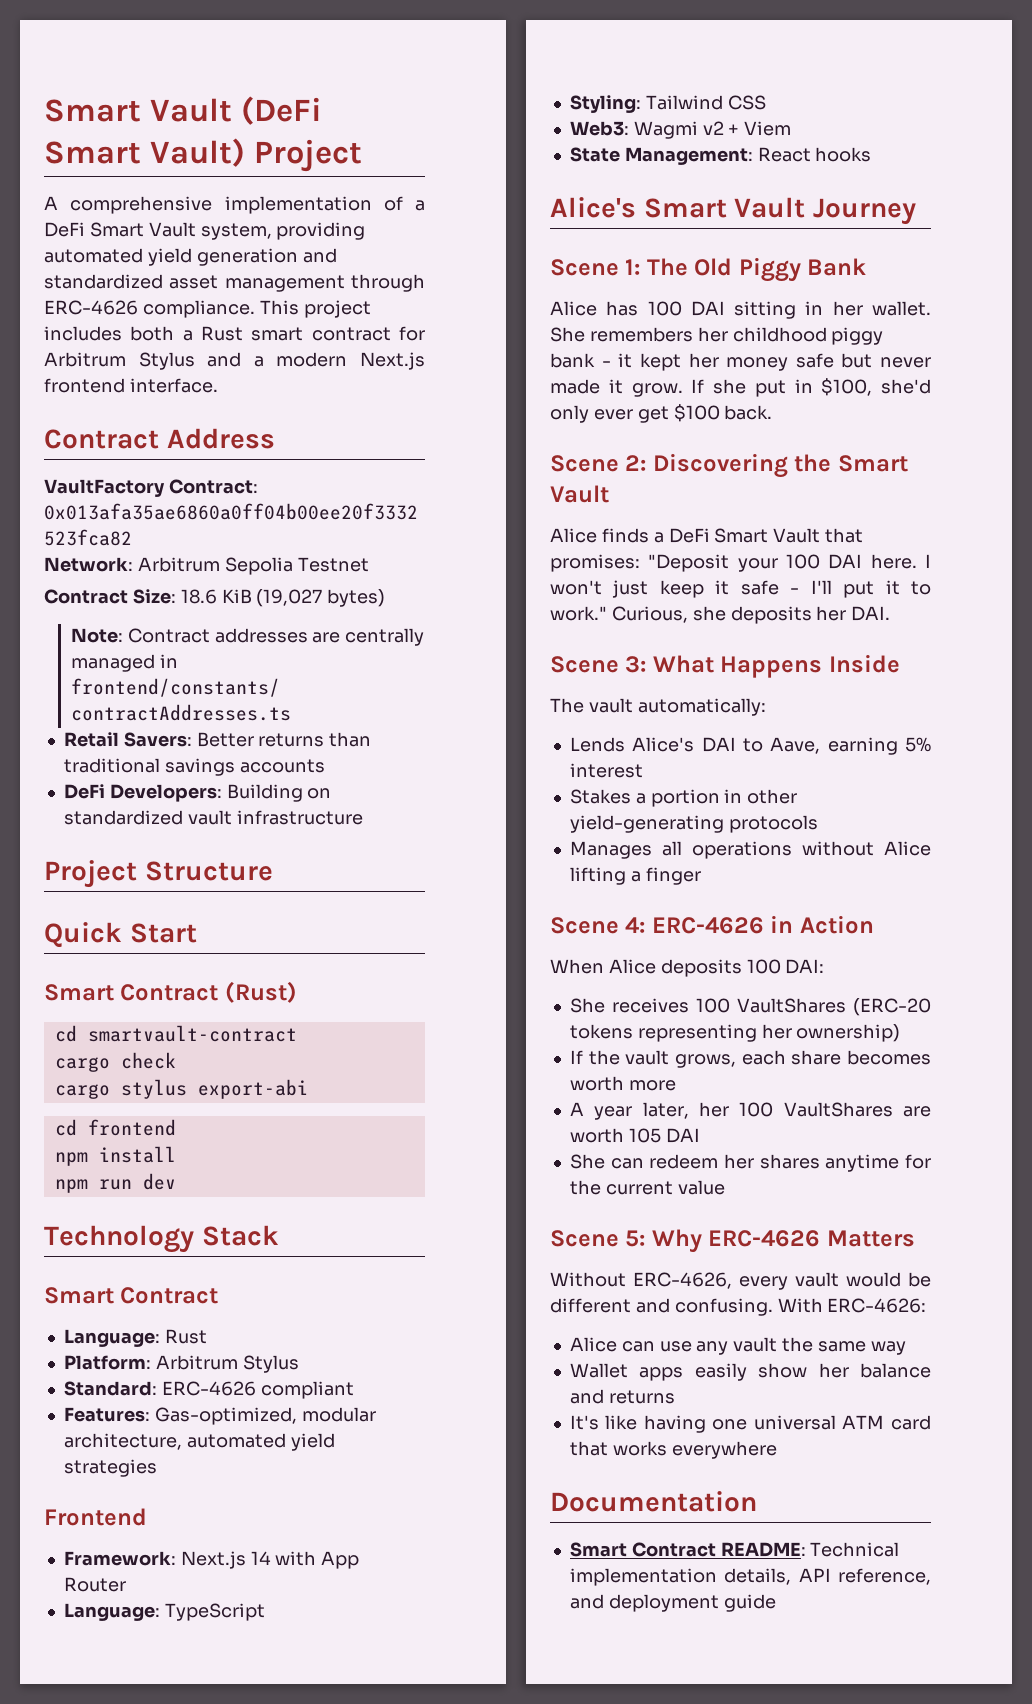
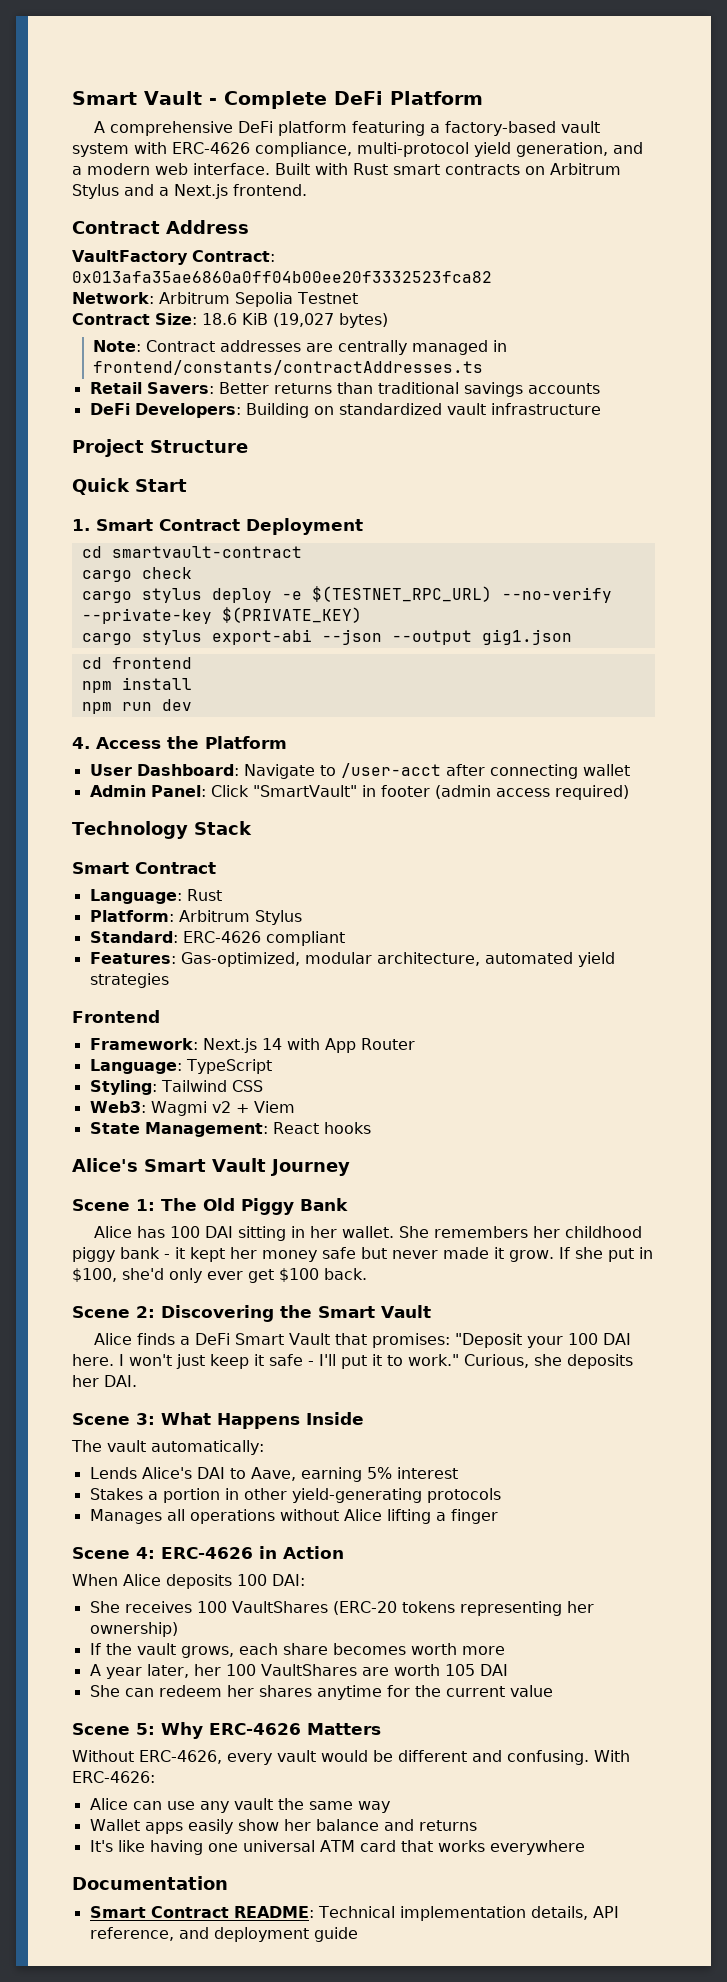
- Smart Vault (DeFi Smart Vault) Project
- A comprehensive implementation of a DeFi Smart Vault system, providing automated yield generation and standardized asset management through ERC-4626 compliance. This project includes both a Rust smart contract for Arbitrum Stylus and a modern Next.js frontend interface.
+ Smart Vault - Complete DeFi Platform
+ A comprehensive DeFi platform featuring a factory-based vault system with ERC-4626 compliance, multi-protocol yield generation, and a modern web interface. Built with Rust smart contracts on Arbitrum Stylus and a Next.js frontend.
- Smart Contract (Rust)
+ 1. Smart Contract Deployment
+ cargo stylus deploy -e $(TESTNET_RPC_URL) --no-verify --private-key $(PRIVATE_KEY)
- cargo stylus export-abi
+ cargo stylus export-abi --json --output gig1.json
+ 4. Access the Platform
+ User Dashboard: Navigate to /user-acct after connecting wallet
+ Admin Panel: Click "SmartVault" in footer (admin access required)

